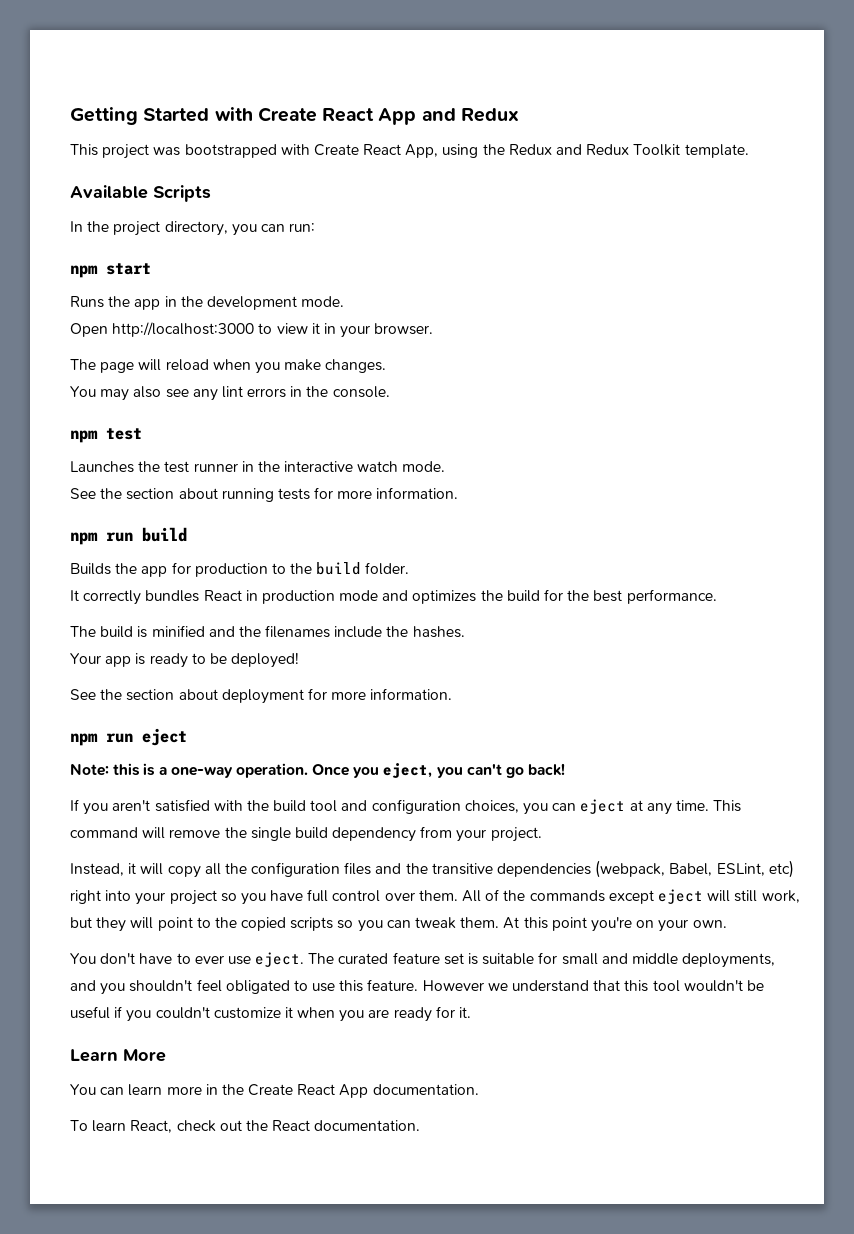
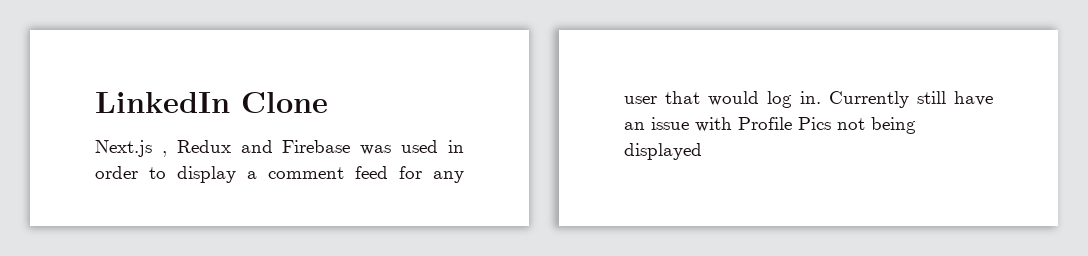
- Getting Started with Create React App and Redux
- This project was bootstrapped with Create React App, using the Redux and Redux Toolkit template.
- Available Scripts
- In the project directory, you can run:
- npm start
- Runs the app in the development mode.
- Open http://localhost:3000 to view it in your browser.
- The page will reload when you make changes.
- You may also see any lint errors in the console.
- npm test
- Launches the test runner in the interactive watch mode.
- See the section about running tests for more information.
- npm run build
- Builds the app for production to the build folder.
- It correctly bundles React in production mode and optimizes the build for the best performance.
- The build is minified and the filenames include the hashes.
- Your app is ready to be deployed!
- See the section about deployment for more information.
- npm run eject
- Note: this is a one-way operation. Once you eject, you can't go back!
- If you aren't satisfied with the build tool and configuration choices, you can eject at any time. This command will remove the single build dependency from your project.
- Instead, it will copy all the configuration files and the transitive dependencies (webpack, Babel, ESLint, etc) right into your project so you have full control over them. All of the commands except eject will still work, but they will point to the copied scripts so you can tweak them. At this point you're on your own.
- You don't have to ever use eject. The curated feature set is suitable for small and middle deployments, and you shouldn't feel obligated to use this feature. However we understand that this tool wouldn't be useful if you couldn't customize it when you are ready for it.
- Learn More
- You can learn more in the Create React App documentation.
- To learn React, check out the React documentation.
+ LinkedIn Clone
+ Next.js , Redux and Firebase was used in order to display a comment feed for any user that would log in. Currently still have an issue with Profile Pics not being displayed

